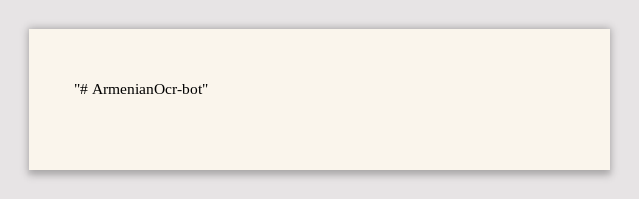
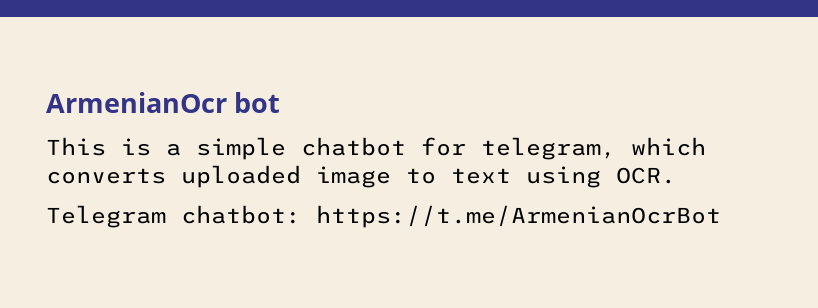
- "# ArmenianOcr-bot"
+ ArmenianOcr bot
+ This is a simple chatbot for telegram, which converts uploaded image to text using OCR.
+ Telegram chatbot: https://t.me/ArmenianOcrBot

